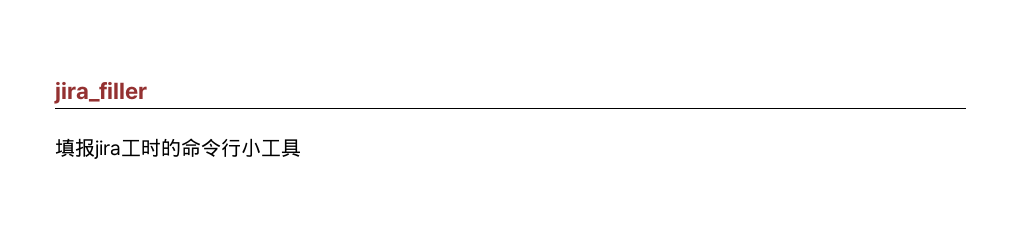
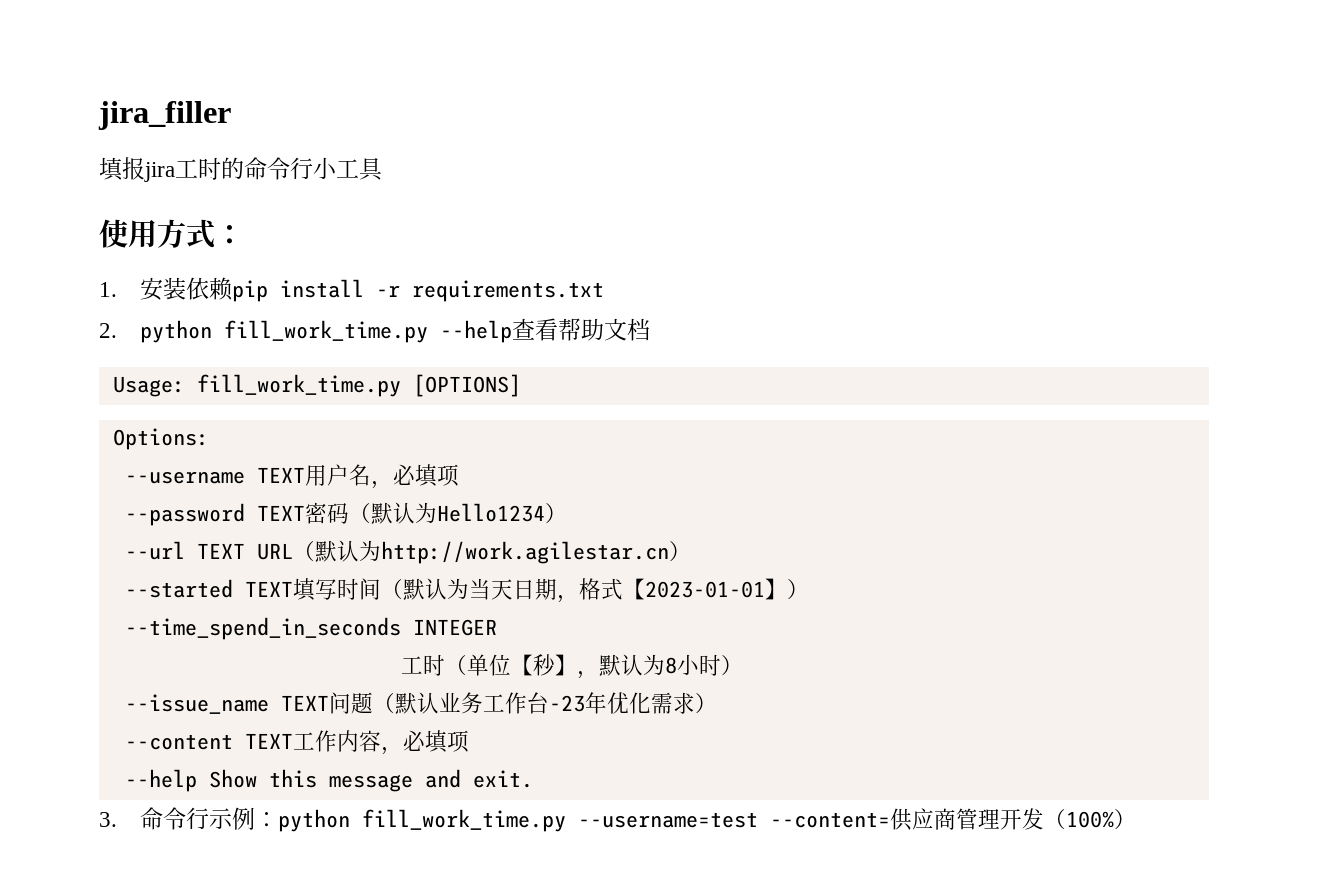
+ 使用方式：
+ 1.安装依赖pip install -r requirements.txt
+ 2. python fill_work_time.py --help查看帮助文档
+ Usage: fill_work_time.py [OPTIONS]
+ Options:
+ --username TEXT用户名，必填项
+ --password TEXT密码（默认为Hello1234）
+ --url TEXT URL（默认为http://work.agilestar.cn）
+ --started TEXT填写时间（默认为当天日期，格式【2023-01-01】）
+ --time_spend_in_seconds INTEGER
+ 工时（单位【秒】，默认为8小时）
+ --issue_name TEXT问题（默认业务工作台-23年优化需求）
+ --content TEXT工作内容，必填项
+ --help Show this message and exit.
+ 3.命令行示例：python fill_work_time.py --username=test --content=供应商管理开发（100%）

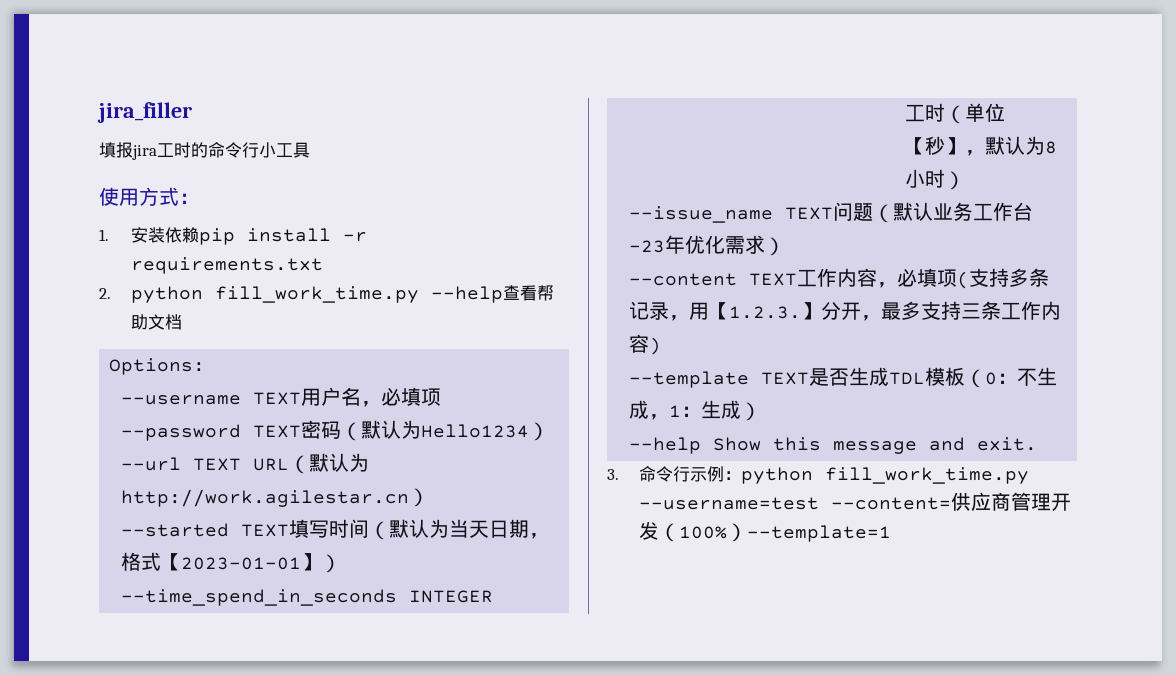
- Usage: fill_work_time.py [OPTIONS]
- --content TEXT工作内容，必填项
+ --content TEXT工作内容，必填项(支持多条记录，用【1.2.3.】分开，最多支持三条工作内容)
+ --template TEXT是否生成TDL模板（0：不生成，1：生成）
- 3.命令行示例：python fill_work_time.py --username=test --content=供应商管理开发（100%）
+ 3.命令行示例：python fill_work_time.py --username=test --content=供应商管理开发（100%）--template=1

